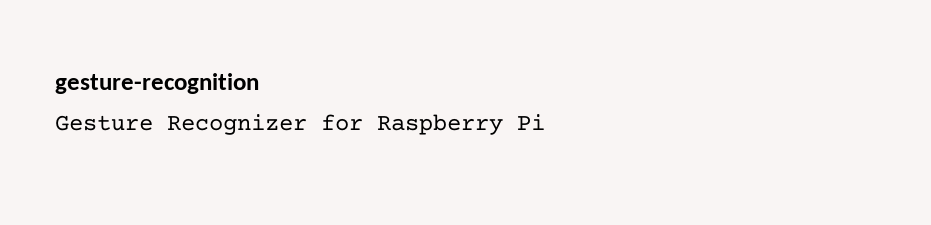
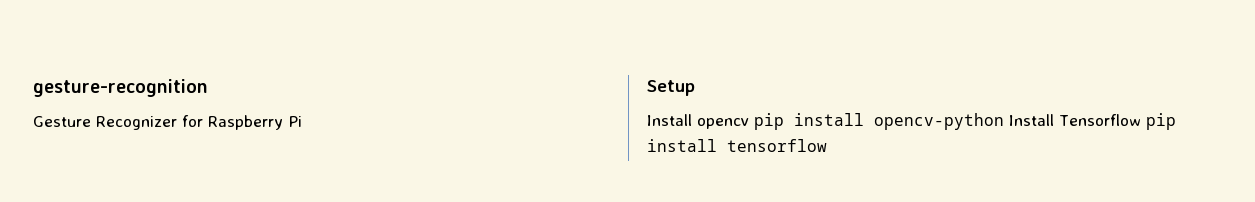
+ Setup
+ Install opencv pip install opencv-python Install Tensorflow pip install tensorflow

